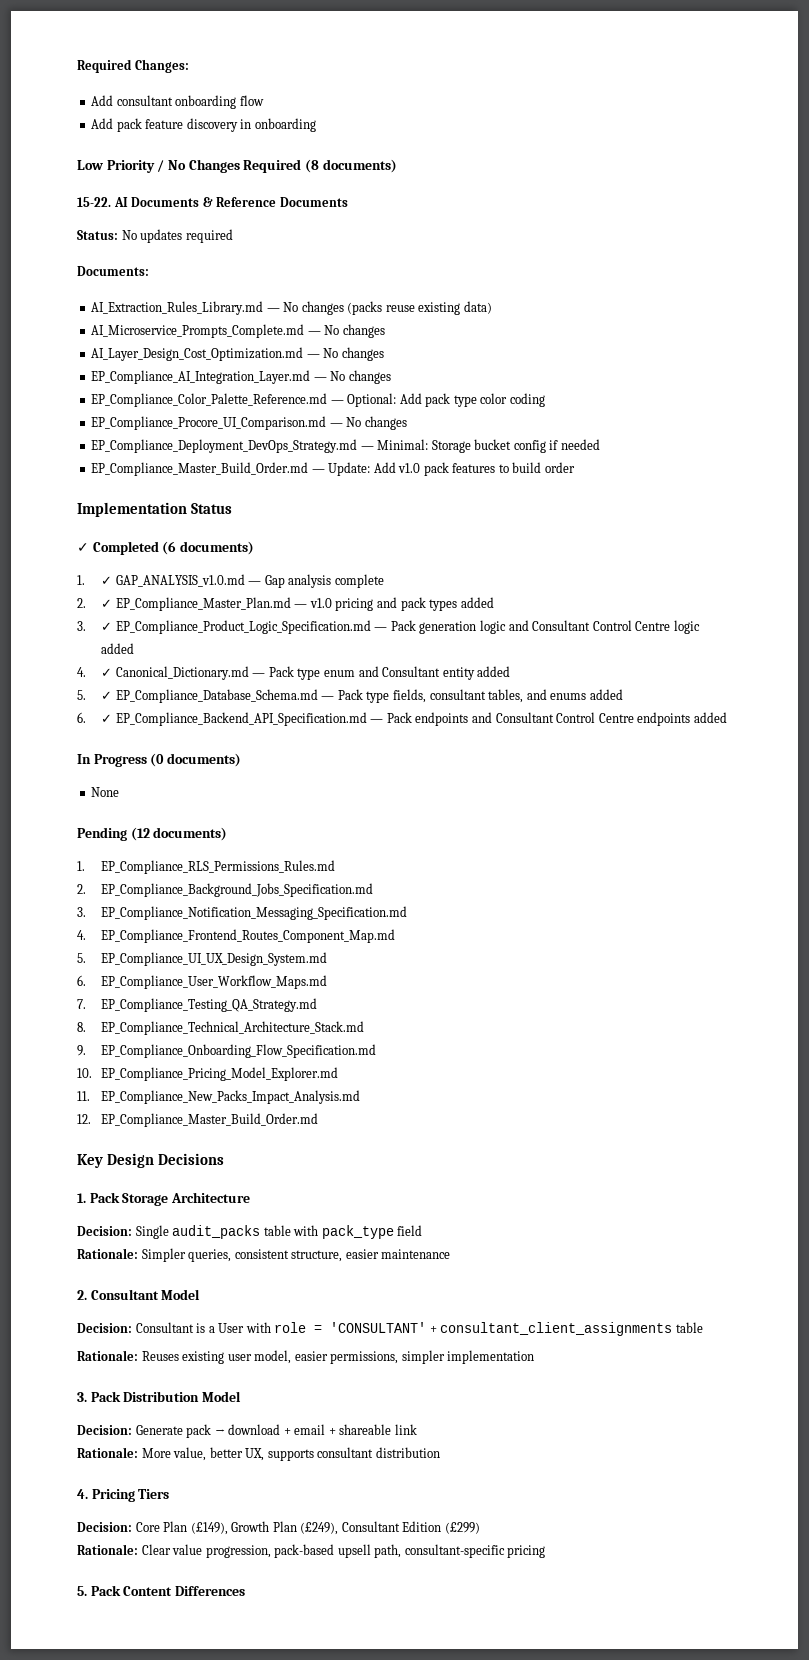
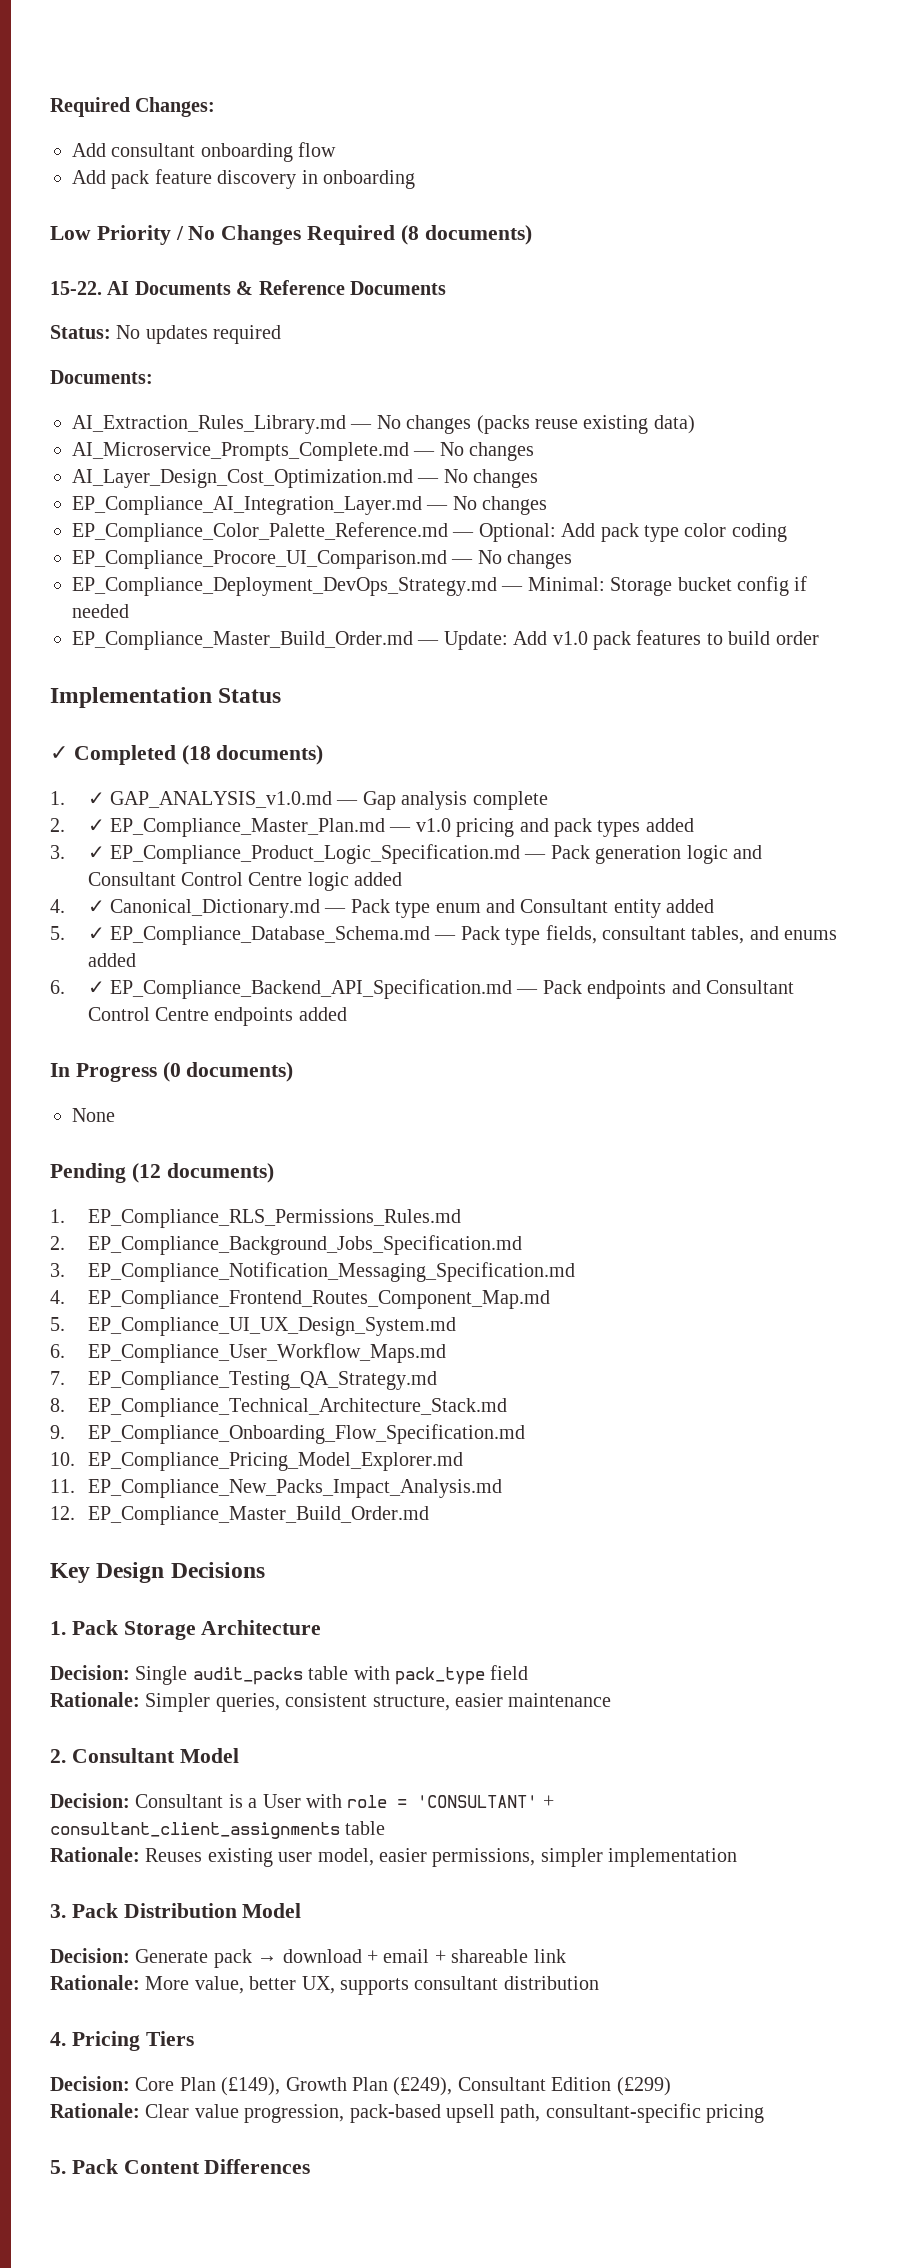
- ✓ Completed (6 documents)
+ ✓ Completed (18 documents)

